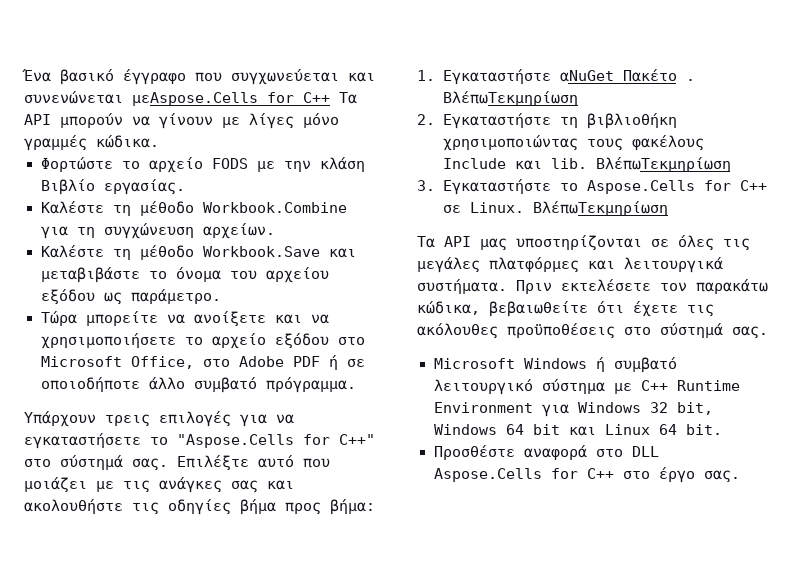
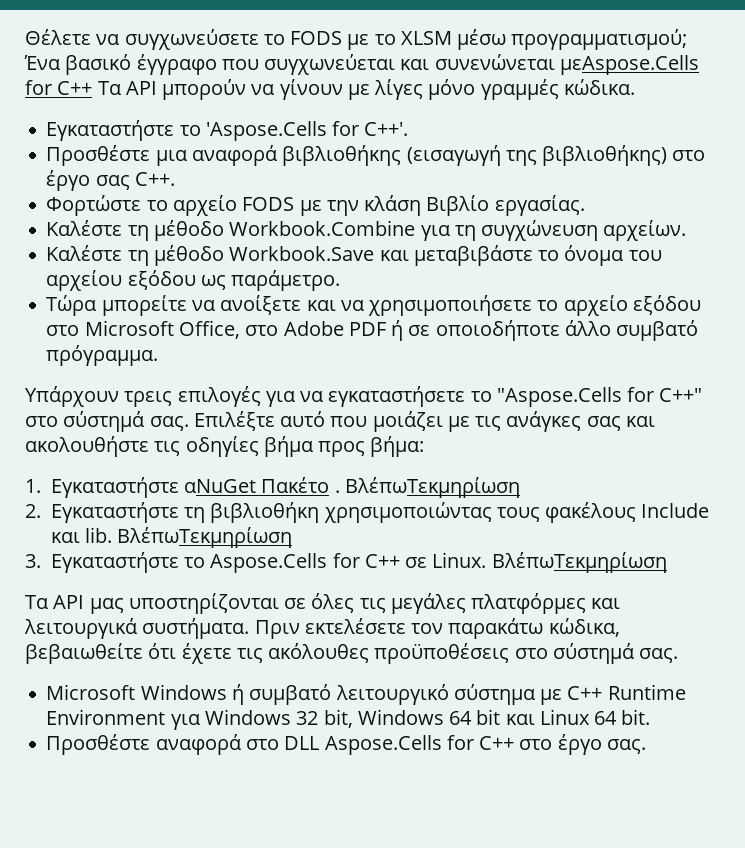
- Ένα βασικό έγγραφο που συγχωνεύεται και συνενώνεται μεAspose.Cells for C++ Τα API μπορούν να γίνουν με λίγες μόνο γραμμές κώδικα.
+ Θέλετε να συγχωνεύσετε το FODS με το XLSM μέσω προγραμματισμού; Ένα βασικό έγγραφο που συγχωνεύεται και συνενώνεται μεAspose.Cells for C++ Τα API μπορούν να γίνουν με λίγες μόνο γραμμές κώδικα.
+ Εγκαταστήστε το 'Aspose.Cells for C++'.
+ Προσθέστε μια αναφορά βιβλιοθήκης (εισαγωγή της βιβλιοθήκης) στο έργο σας C++.

